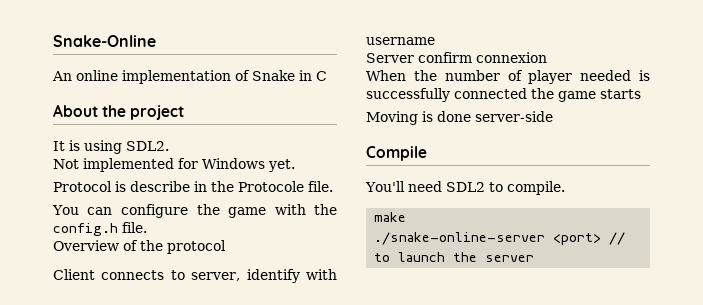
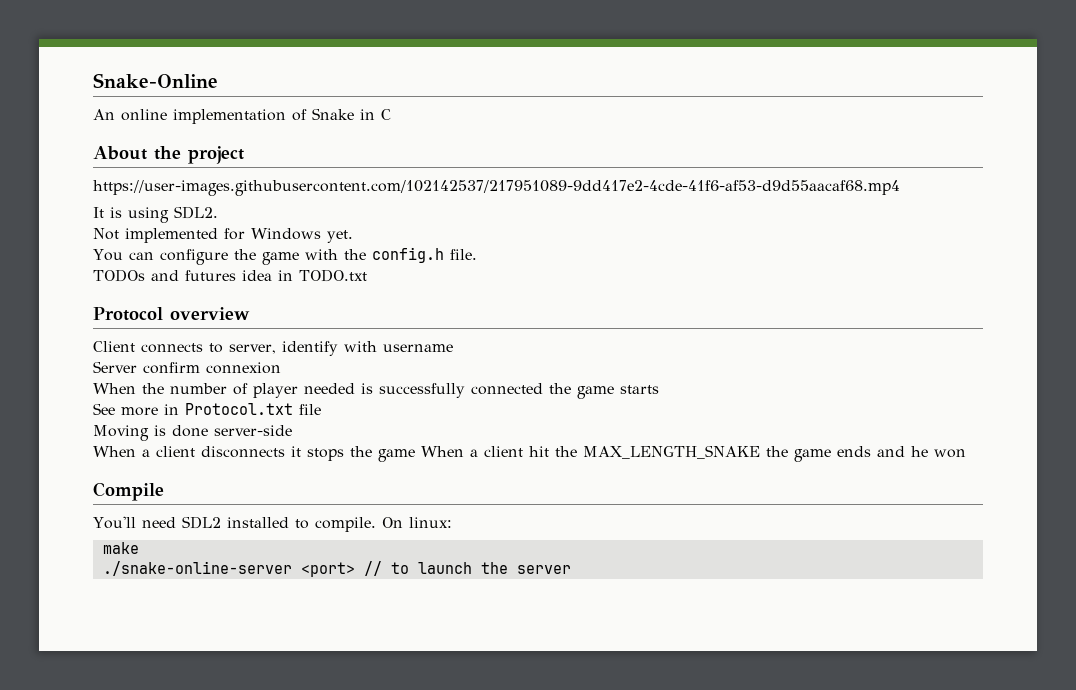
+ https://user-images.githubusercontent.com/102142537/217951089-9dd417e2-4cde-41f6-af53-d9d55aacaf68.mp4
- Protocol is describe in the Protocole file.
- Overview of the protocol
+ TODOs and futures idea in TODO.txt
+ Protocol overview
+ See more in Protocol.txt file
+ When a client disconnects it stops the game When a client hit the MAX_LENGTH_SNAKE the game ends and he won
- You'll need SDL2 to compile.
+ You'll need SDL2 installed to compile. On linux:

